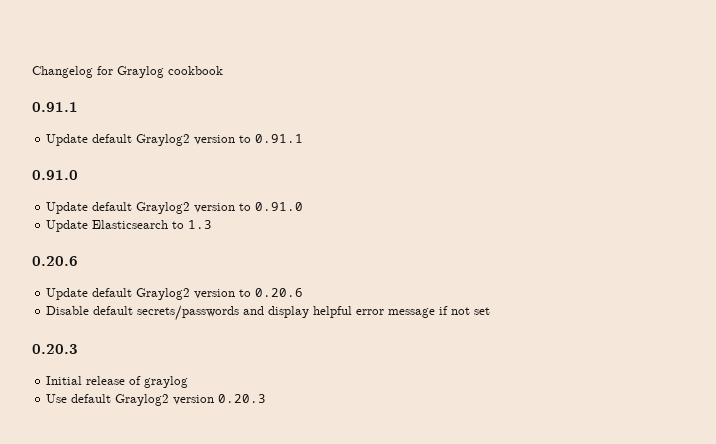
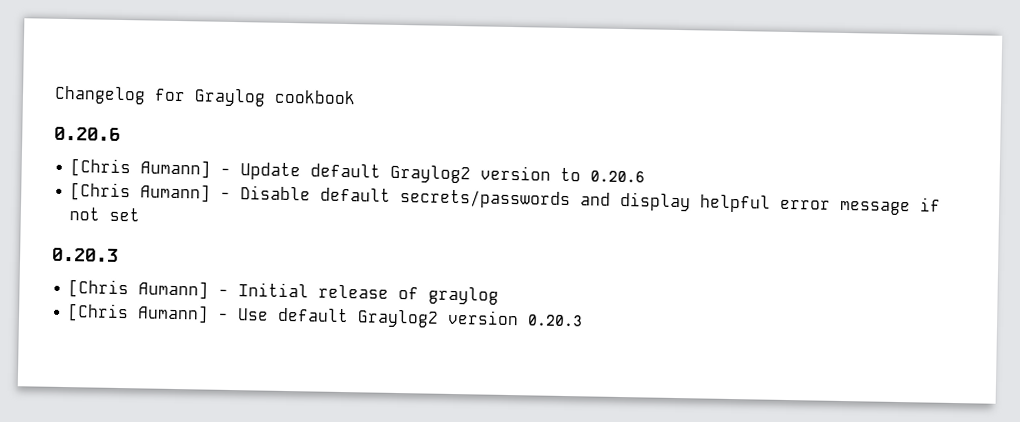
  Changelog for Graylog cookbook
- 0.91.1
- Update default Graylog2 version to 0.91.1
- 0.91.0
- Update default Graylog2 version to 0.91.0
- Update Elasticsearch to 1.3
  0.20.6
- Update default Graylog2 version to 0.20.6
+ [Chris Aumann] - Update default Graylog2 version to 0.20.6
- Disable default secrets/passwords and display helpful error message if not set
+ [Chris Aumann] - Disable default secrets/passwords and display helpful error message if not set
- Initial release of graylog
+ [Chris Aumann] - Initial release of graylog
- Use default Graylog2 version 0.20.3
+ [Chris Aumann] - Use default Graylog2 version 0.20.3

